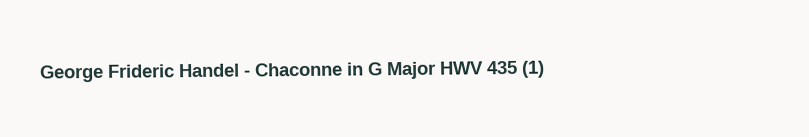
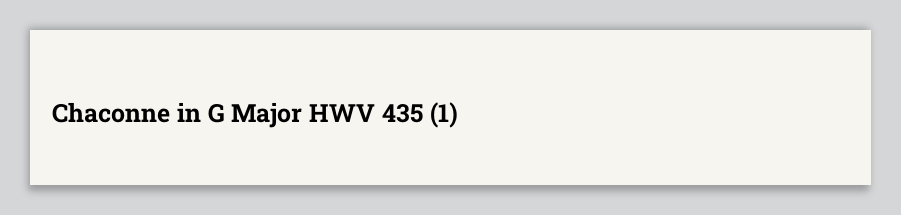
- George Frideric Handel - Chaconne in G Major HWV 435 (1)
+ Chaconne in G Major HWV 435 (1)

